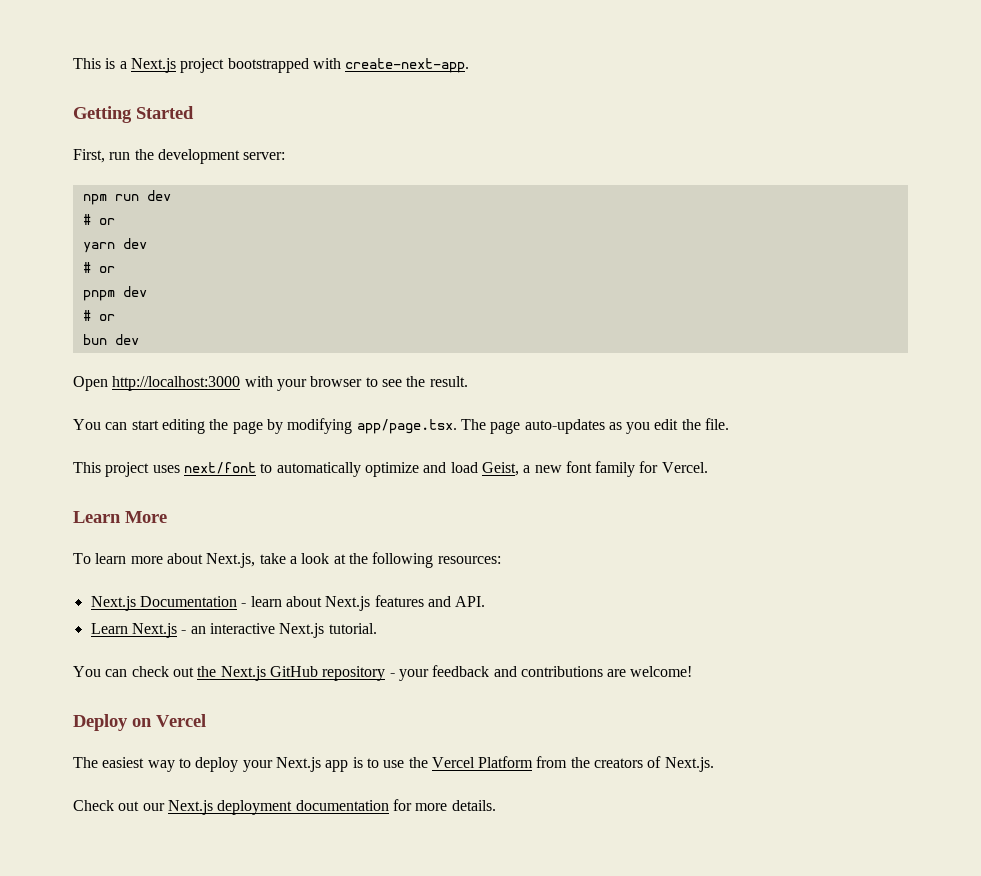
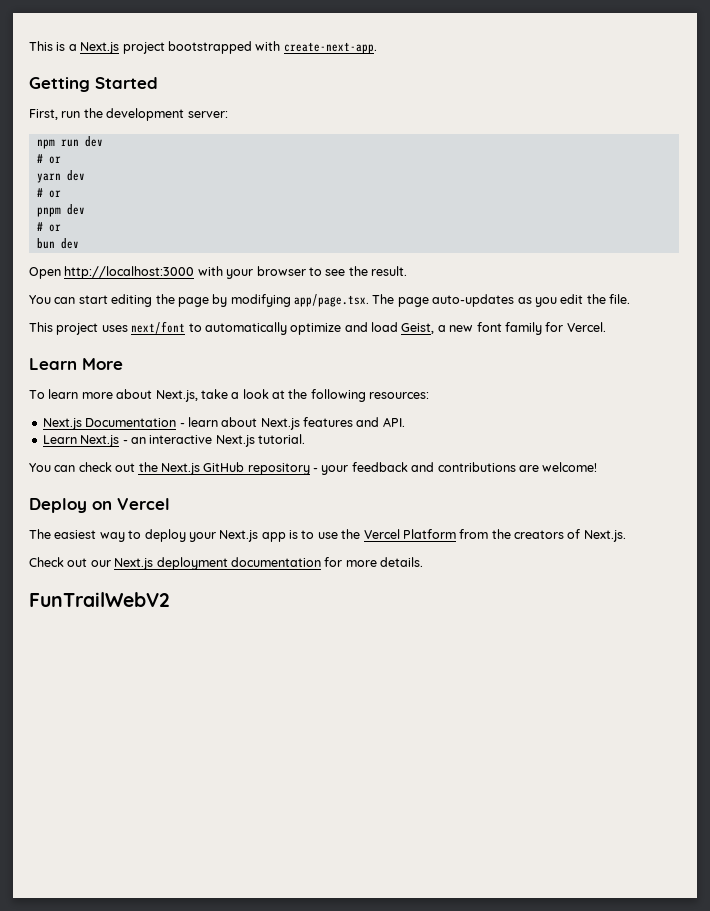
+ FunTrailWebV2

